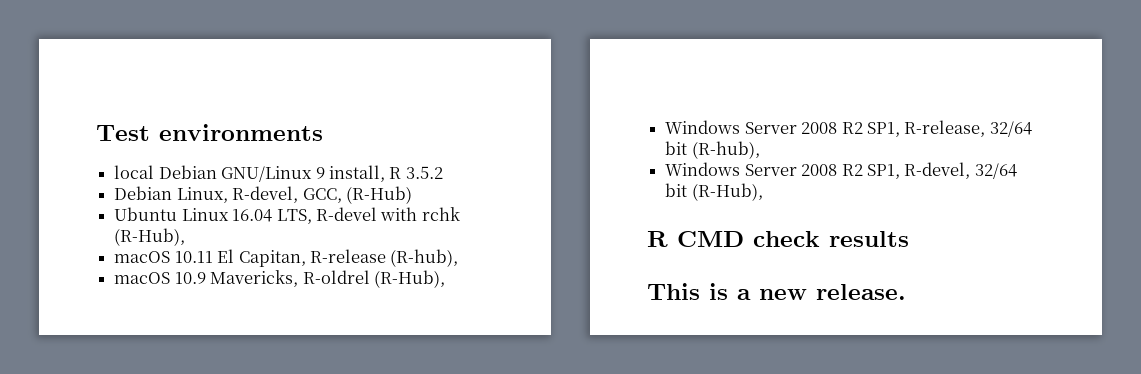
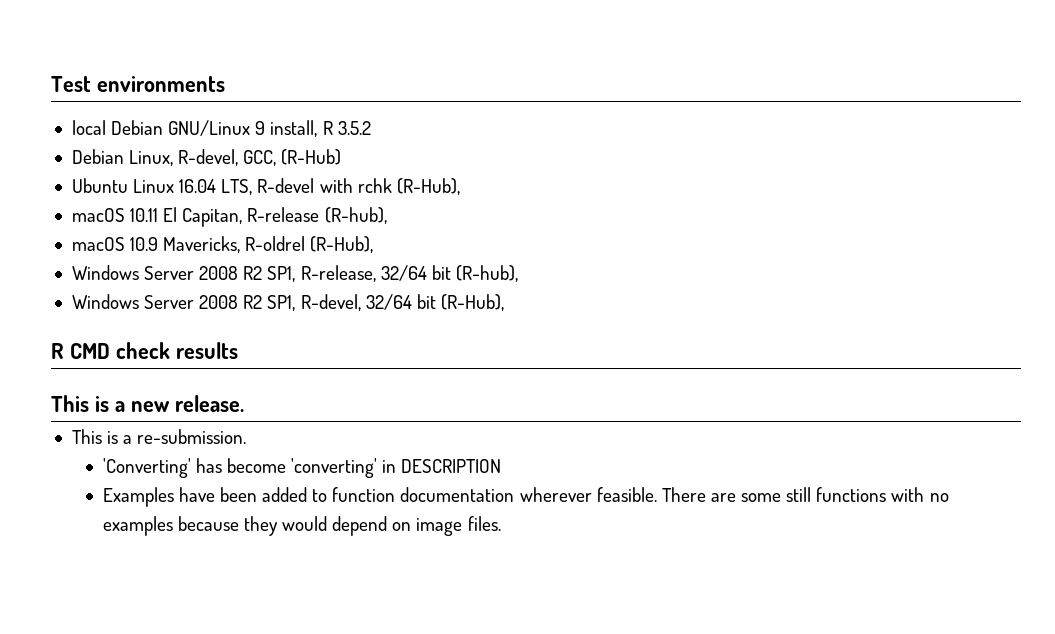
+ This is a re-submission.
+ 'Converting' has become 'converting' in DESCRIPTION
+ Examples have been added to function documentation wherever feasible. There are some still functions with no examples because they would depend on image files.

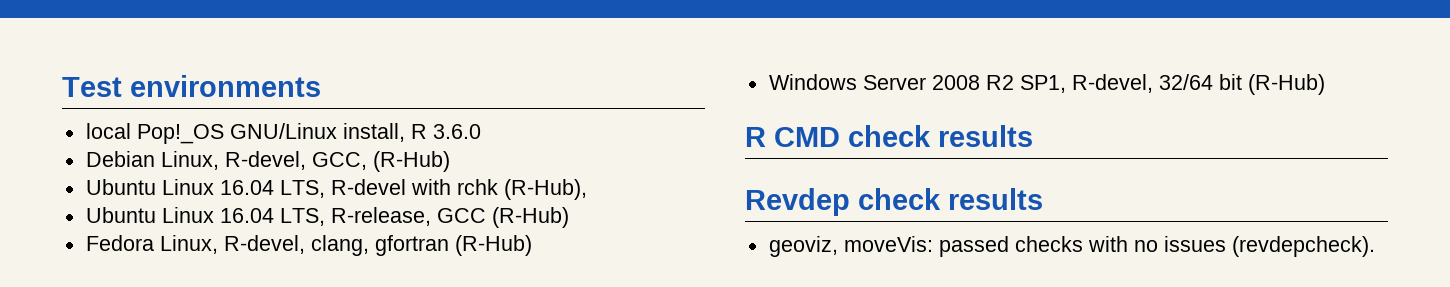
- local Debian GNU/Linux 9 install, R 3.5.2
+ local Pop!_OS GNU/Linux install, R 3.6.0
- macOS 10.11 El Capitan, R-release (R-hub),
- macOS 10.9 Mavericks, R-oldrel (R-Hub),
- Windows Server 2008 R2 SP1, R-release, 32/64 bit (R-hub),
+ Ubuntu Linux 16.04 LTS, R-release, GCC (R-Hub)
+ Fedora Linux, R-devel, clang, gfortran (R-Hub)
- Windows Server 2008 R2 SP1, R-devel, 32/64 bit (R-Hub),
+ Windows Server 2008 R2 SP1, R-devel, 32/64 bit (R-Hub)
- This is a new release.
- This is a re-submission.
- 'Converting' has become 'converting' in DESCRIPTION
- Examples have been added to function documentation wherever feasible. There are some still functions with no examples because they would depend on image files.
+ Revdep check results
+ geoviz, moveVis: passed checks with no issues (revdepcheck).

